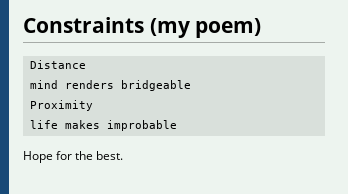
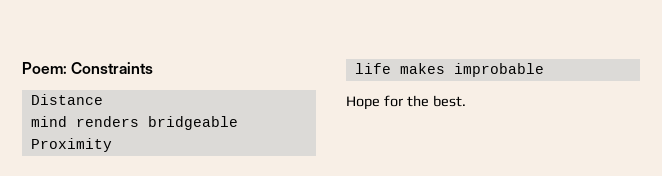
- Constraints (my poem)
+ Poem: Constraints

